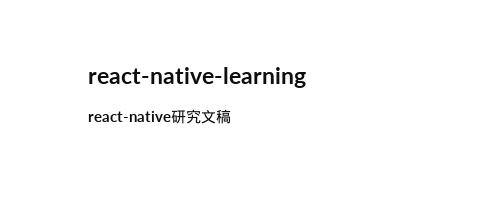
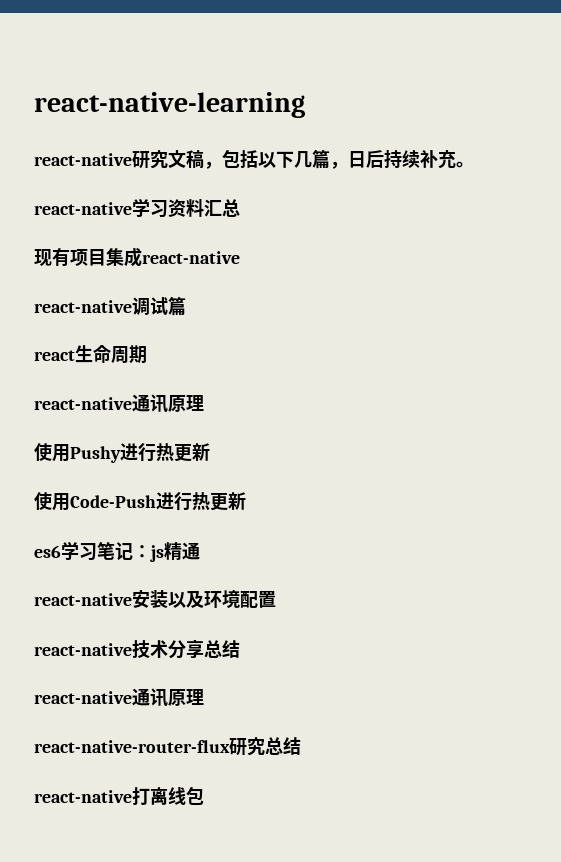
- react-native研究文稿
+ react-native研究文稿，包括以下几篇，日后持续补充。
+ react-native学习资料汇总
+ 现有项目集成react-native
+ react-native调试篇
+ react生命周期
+ react-native通讯原理
+ 使用Pushy进行热更新
+ 使用Code-Push进行热更新
+ es6学习笔记：js精通
+ react-native安装以及环境配置
+ react-native技术分享总结
+ react-native通讯原理
+ react-native-router-flux研究总结
+ react-native打离线包

